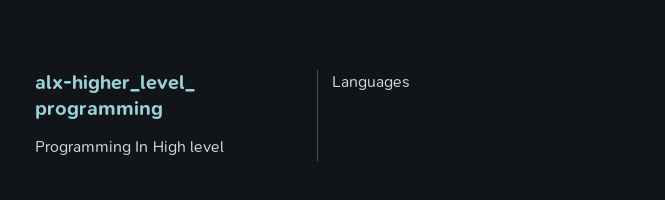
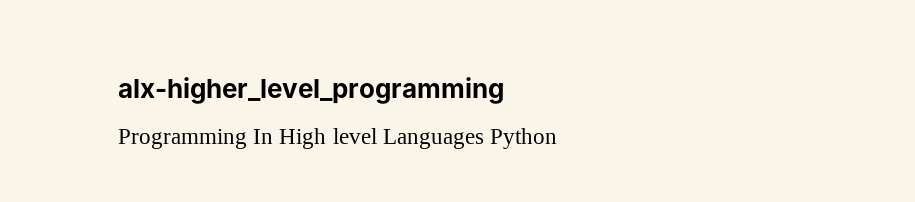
- Programming In High level Languages
+ Programming In High level Languages Python

